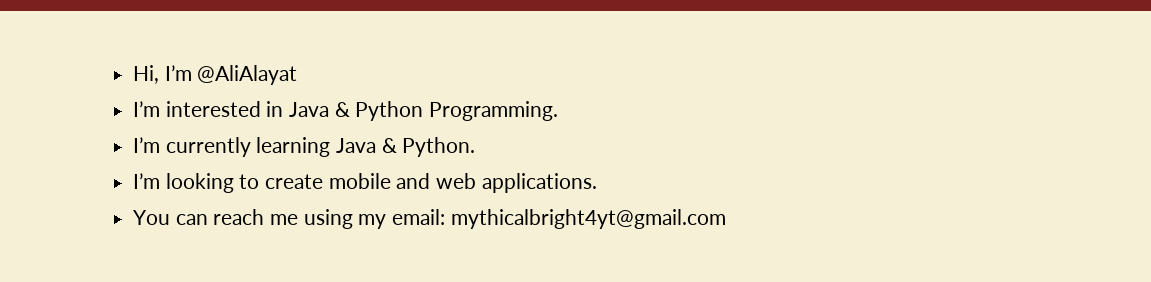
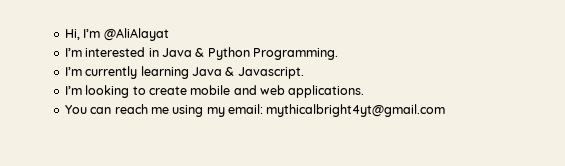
- I’m currently learning Java & Python.
+ I’m currently learning Java & Javascript.

